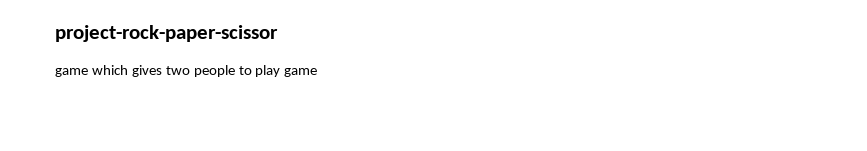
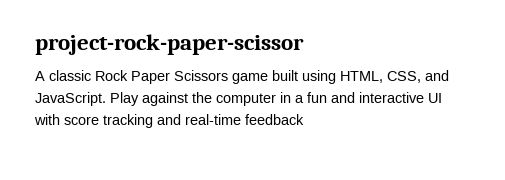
- game which gives two people to play game
+ A classic Rock Paper Scissors game built using HTML, CSS, and JavaScript. Play against the computer in a fun and interactive UI with score tracking and real-time feedback

